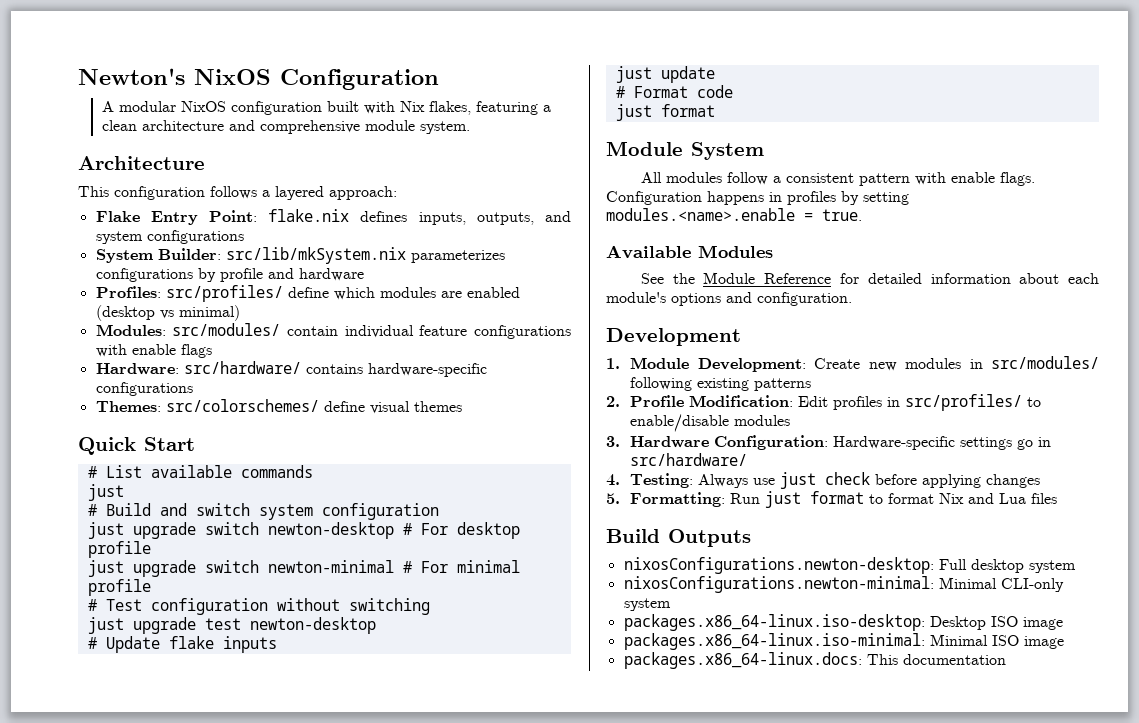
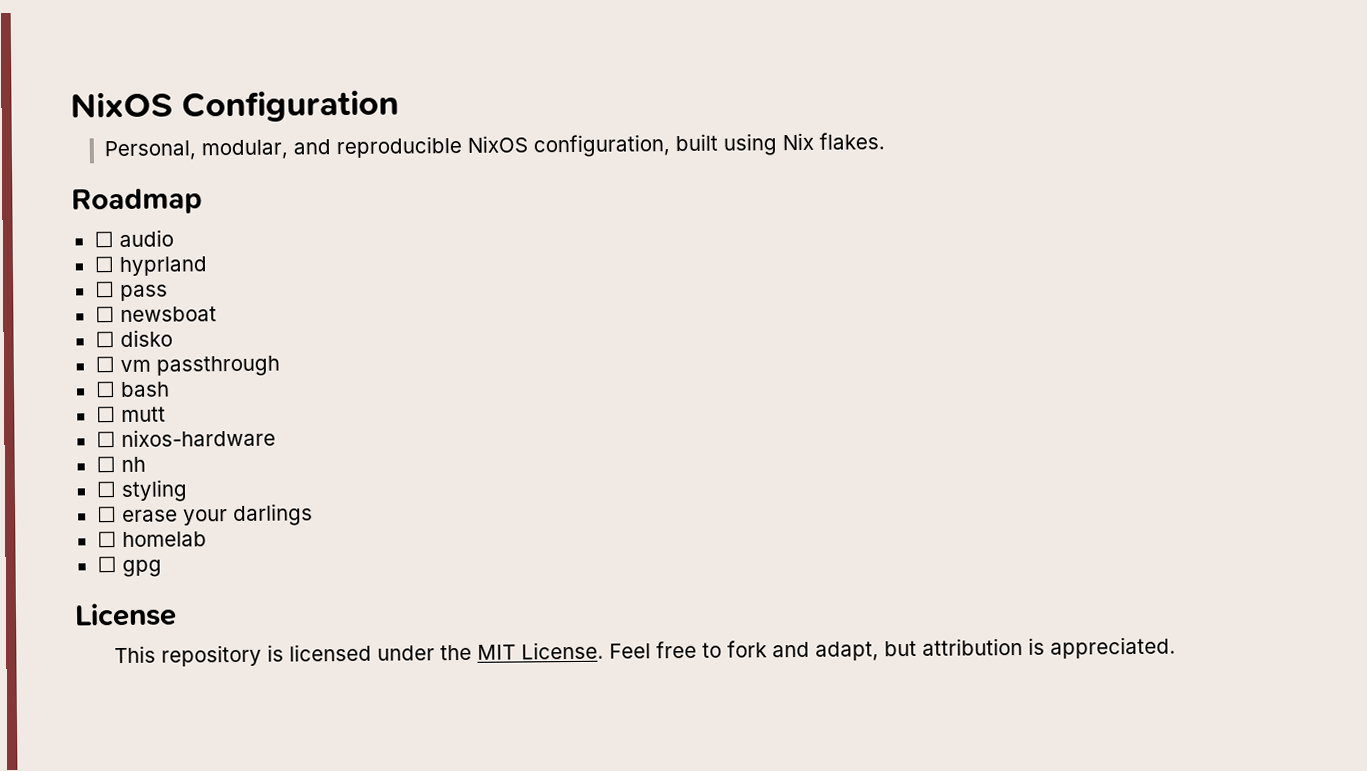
- Newton's NixOS Configuration
+ NixOS Configuration
- A modular NixOS configuration built with Nix flakes, featuring a clean architecture and comprehensive module system.
- Architecture
- This configuration follows a layered approach:
- Flake Entry Point: flake.nix defines inputs, outputs, and system configurations
- System Builder: src/lib/mkSystem.nix parameterizes configurations by profile and hardware
- Profiles: src/profiles/ define which modules are enabled (desktop vs minimal)
- Modules: src/modules/ contain individual feature configurations with enable flags
- Hardware: src/hardware/ contains hardware-specific configurations
- Themes: src/colorschemes/ define visual themes
- Quick Start
- # List available commands
- just
- # Build and switch system configuration
- just upgrade switch newton-desktop # For desktop profile
- just upgrade switch newton-minimal # For minimal profile
- # Test configuration without switching
- just upgrade test newton-desktop
- # Update flake inputs
- just update
- # Format code
- just format
- Module System
- All modules follow a consistent pattern with enable flags. Configuration happens in profiles by setting modules.<name>.enable = true.
- Available Modules
- See the Module Reference for detailed information about each module's options and configuration.
- Development
- 1. Module Development: Create new modules in src/modules/ following existing patterns
- 2. Profile Modification: Edit profiles in src/profiles/ to enable/disable modules
- 3. Hardware Configuration: Hardware-specific settings go in src/hardware/
- 4. Testing: Always use just check before applying changes
- 5. Formatting: Run just format to format Nix and Lua files
- Build Outputs
- nixosConfigurations.newton-desktop: Full desktop system
- nixosConfigurations.newton-minimal: Minimal CLI-only system
- packages.x86_64-linux.iso-desktop: Desktop ISO image
- packages.x86_64-linux.iso-minimal: Minimal ISO image
- packages.x86_64-linux.docs: This documentation
+ Personal, modular, and reproducible NixOS configuration, built using Nix flakes.
+ Roadmap
+ ☐ audio
+ ☐ hyprland
+ ☐ pass
+ ☐ newsboat
+ ☐ disko
+ ☐ vm passthrough
+ ☐ bash
+ ☐ mutt
+ ☐ nixos-hardware
+ ☐ nh
+ ☐ styling
+ ☐ erase your darlings
+ ☐ homelab
+ ☐ gpg
+ License
+ This repository is licensed under the MIT License. Feel free to fork and adapt, but attribution is appreciated.

